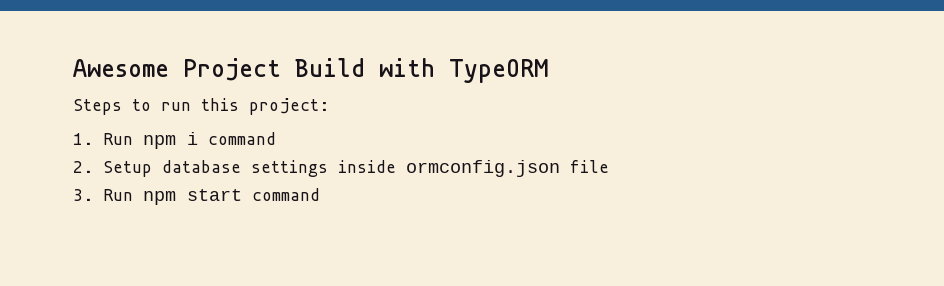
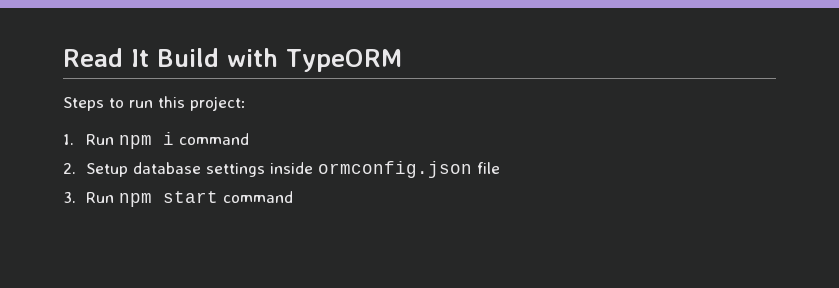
- Awesome Project Build with TypeORM
+ Read It Build with TypeORM

